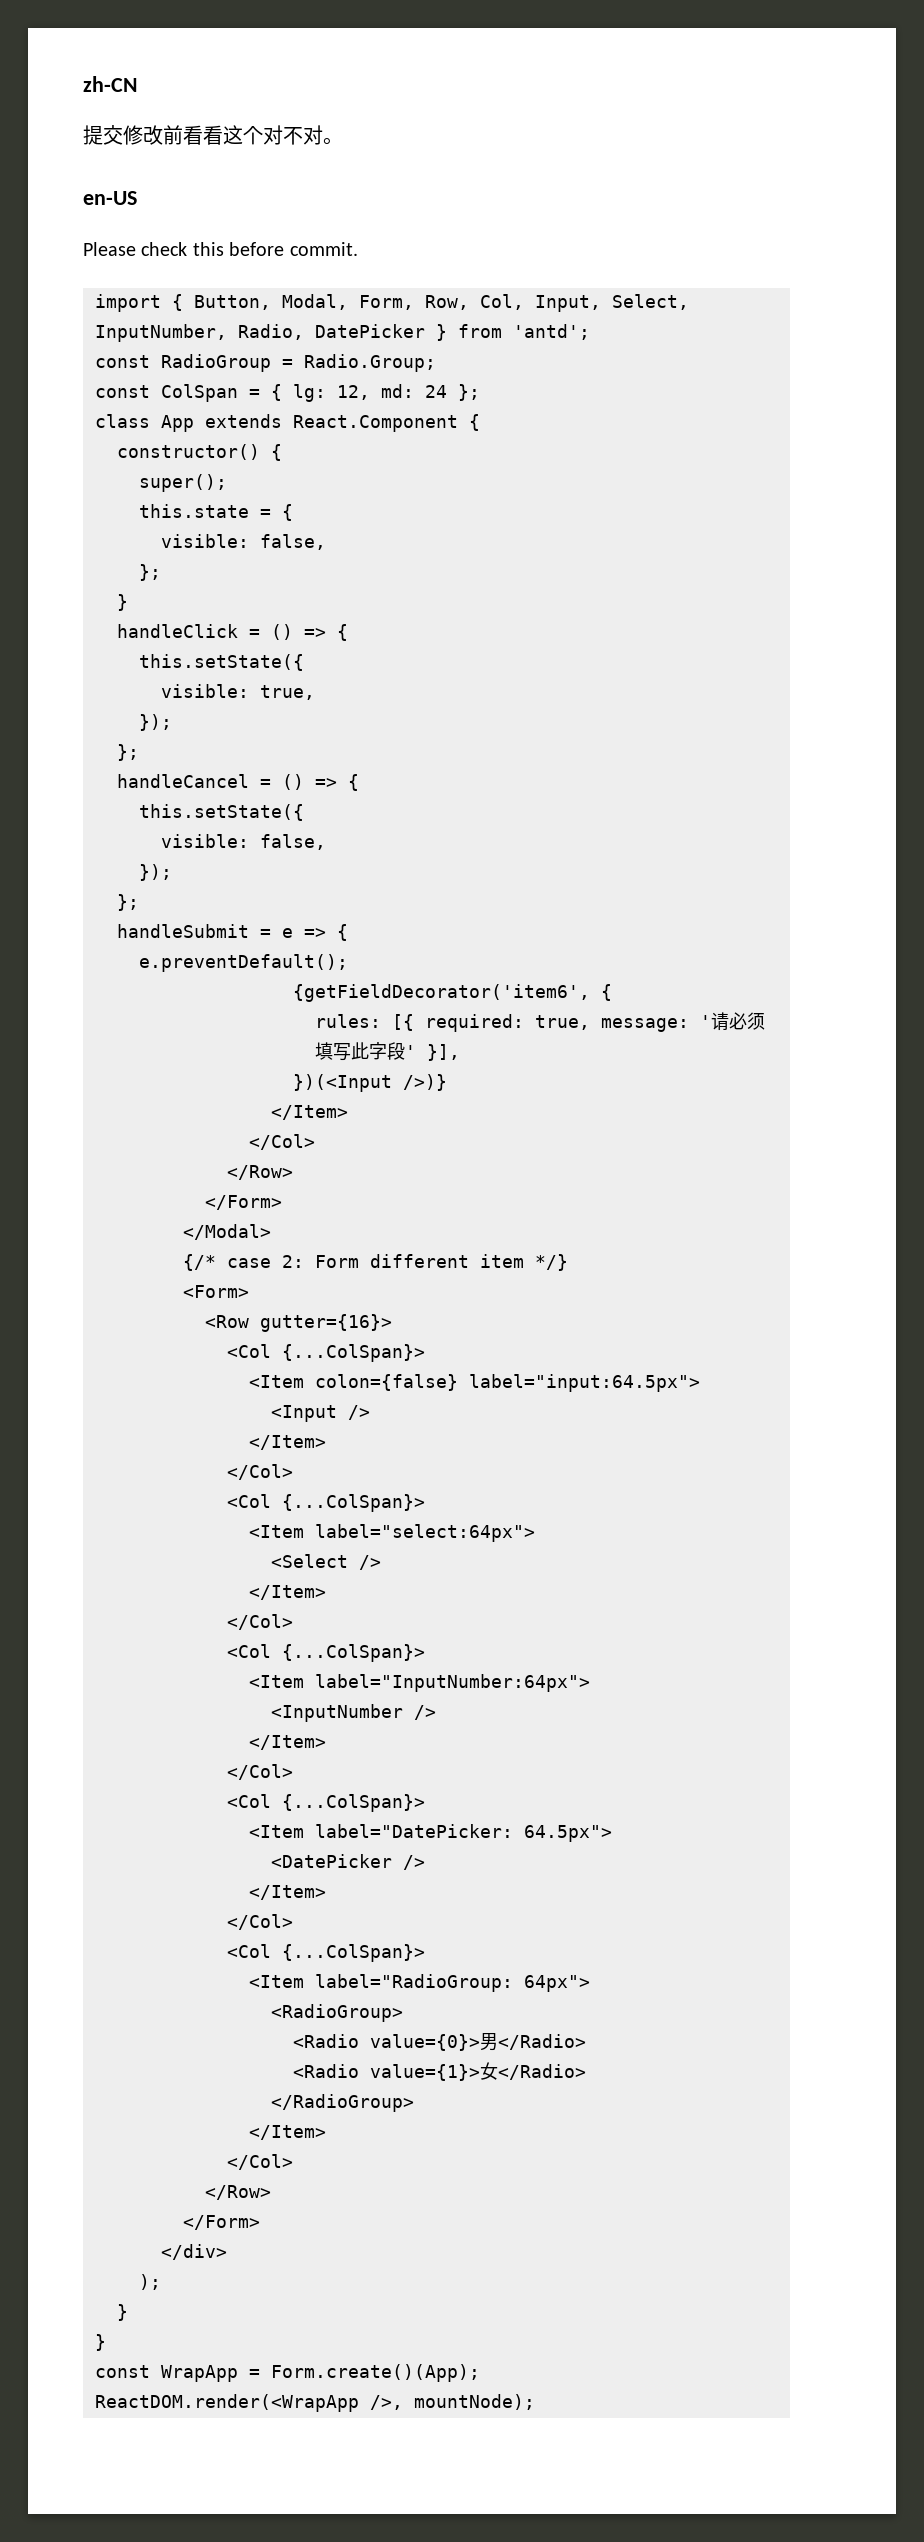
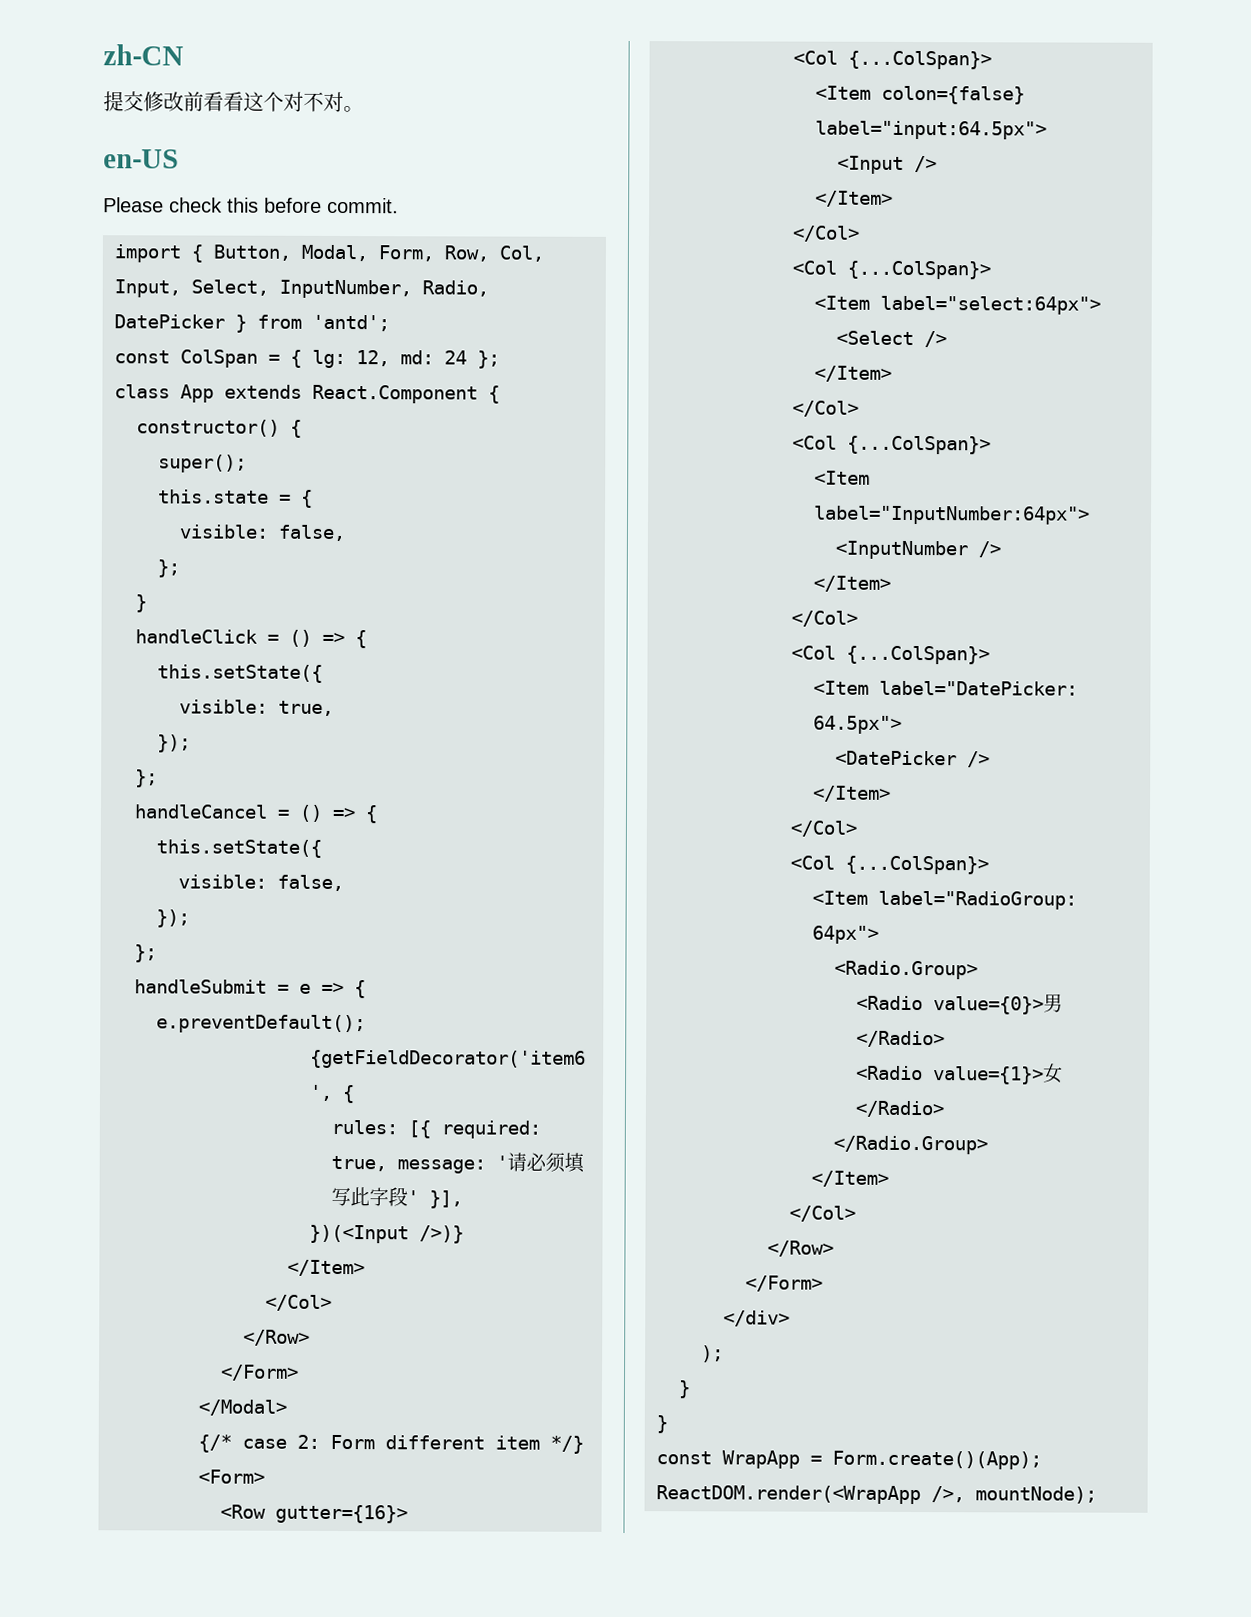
- const RadioGroup = Radio.Group;
- <RadioGroup>
+ <Radio.Group>
- </RadioGroup>
+ </Radio.Group>

